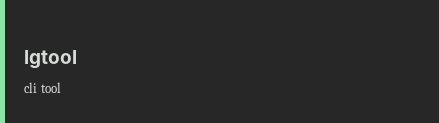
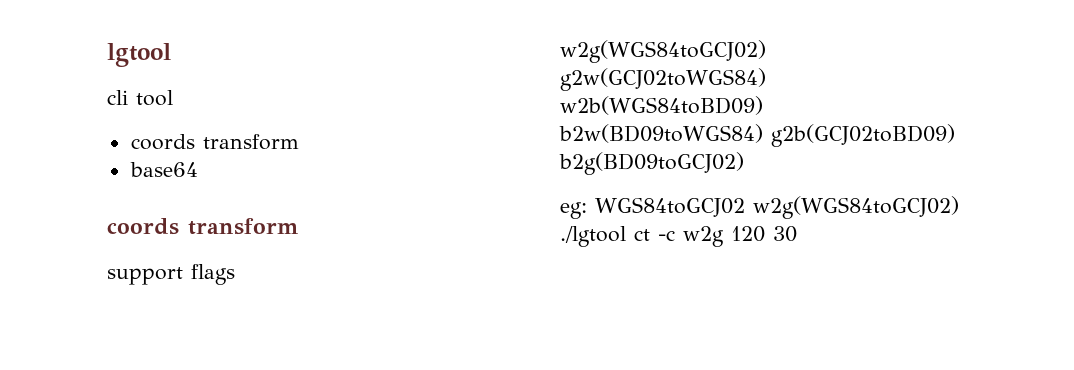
  cli tool
+ coords transform
+ base64
+ coords transform
+ support flags
+ w2g(WGS84toGCJ02) g2w(GCJ02toWGS84) w2b(WGS84toBD09) b2w(BD09toWGS84) g2b(GCJ02toBD09) b2g(BD09toGCJ02)
+ eg: WGS84toGCJ02 w2g(WGS84toGCJ02) ./lgtool ct -c w2g 120 30

